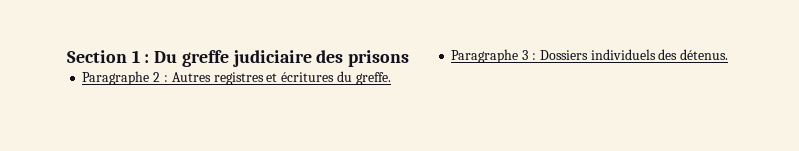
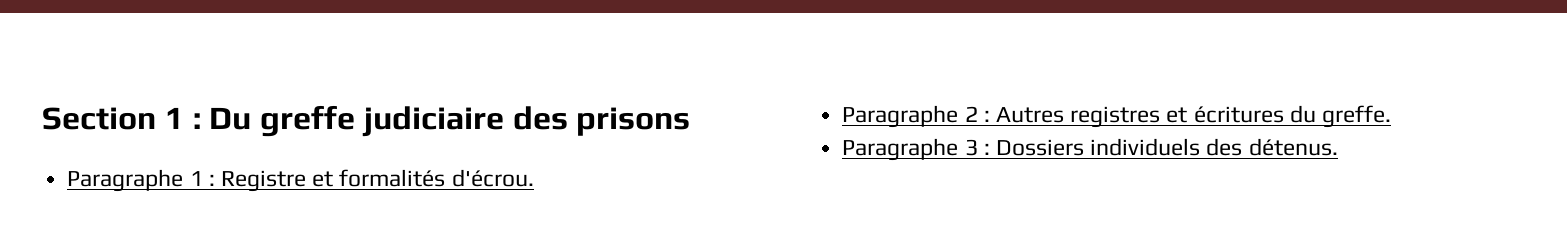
+ Paragraphe 1 : Registre et formalités d'écrou.

